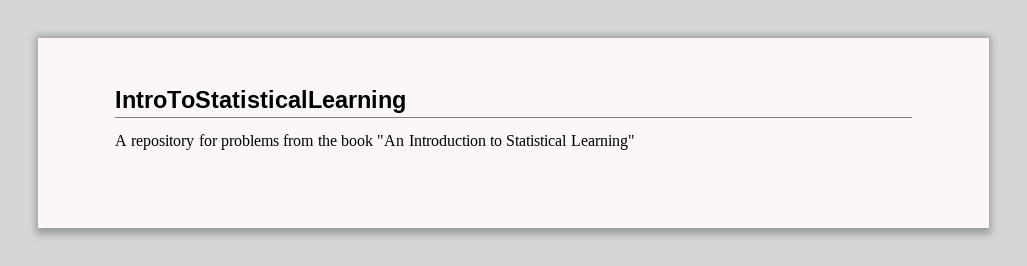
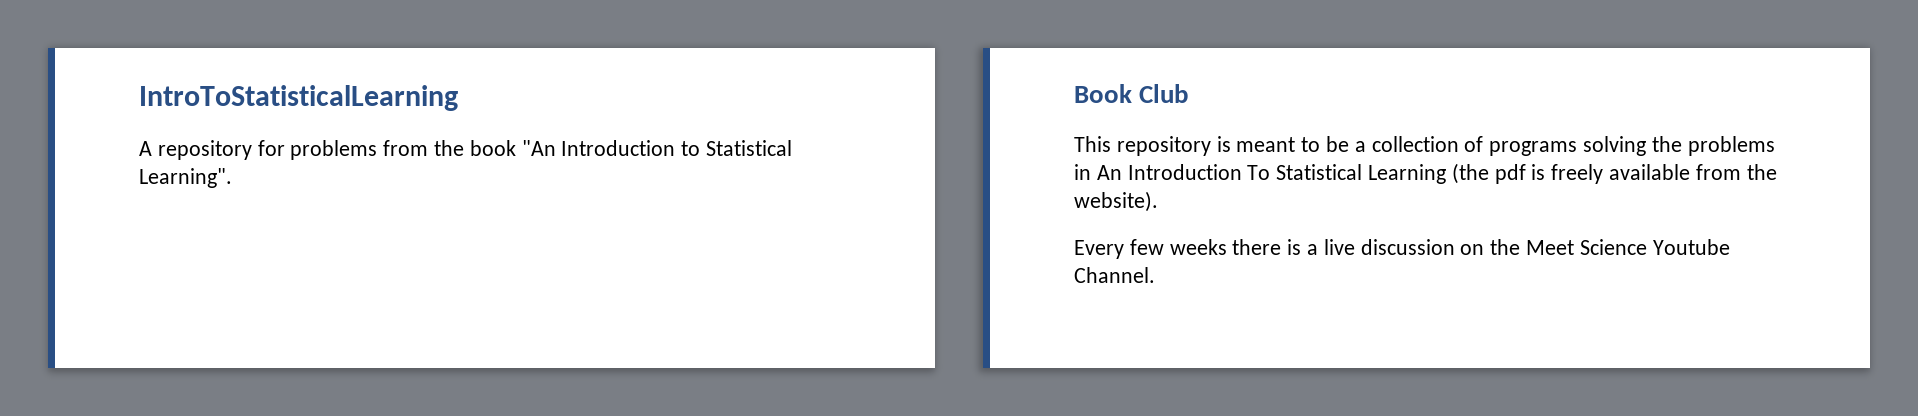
- A repository for problems from the book "An Introduction to Statistical Learning"
+ A repository for problems from the book "An Introduction to Statistical Learning".
+ Book Club
+ This repository is meant to be a collection of programs solving the problems in An Introduction To Statistical Learning (the pdf is freely available from the website).
+ Every few weeks there is a live discussion on the Meet Science Youtube Channel.

